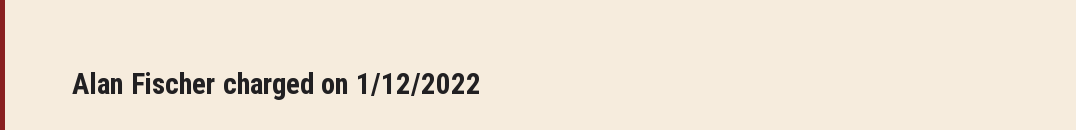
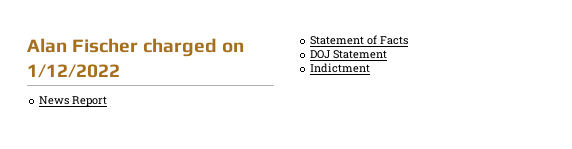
+ News Report
+ Statement of Facts
+ DOJ Statement
+ Indictment

